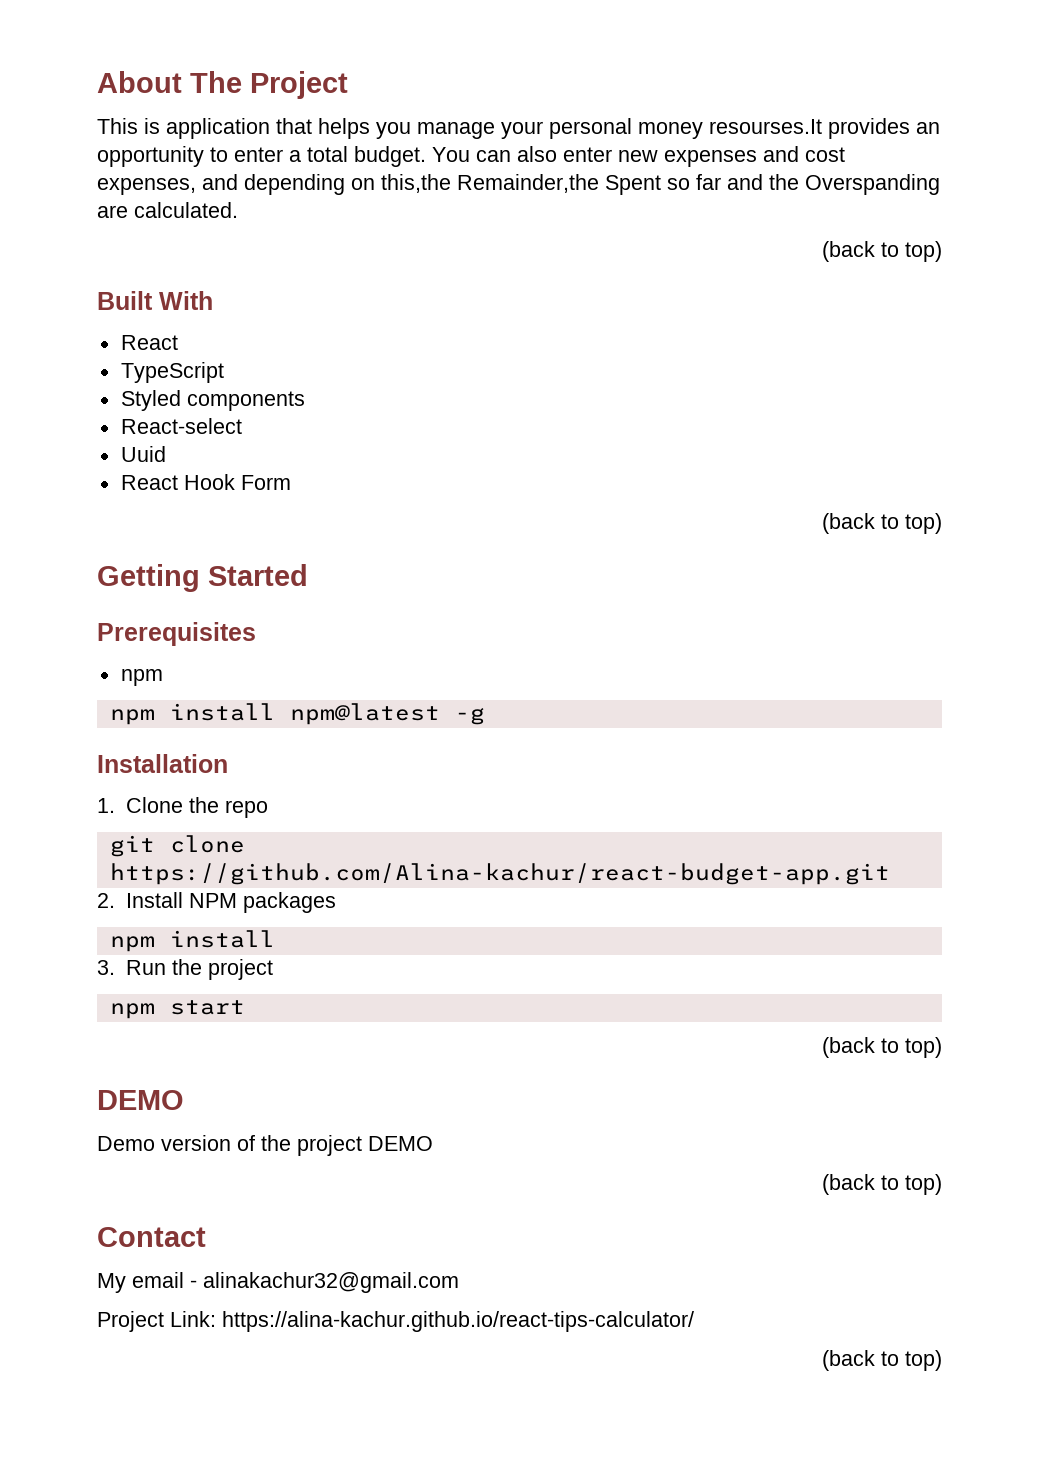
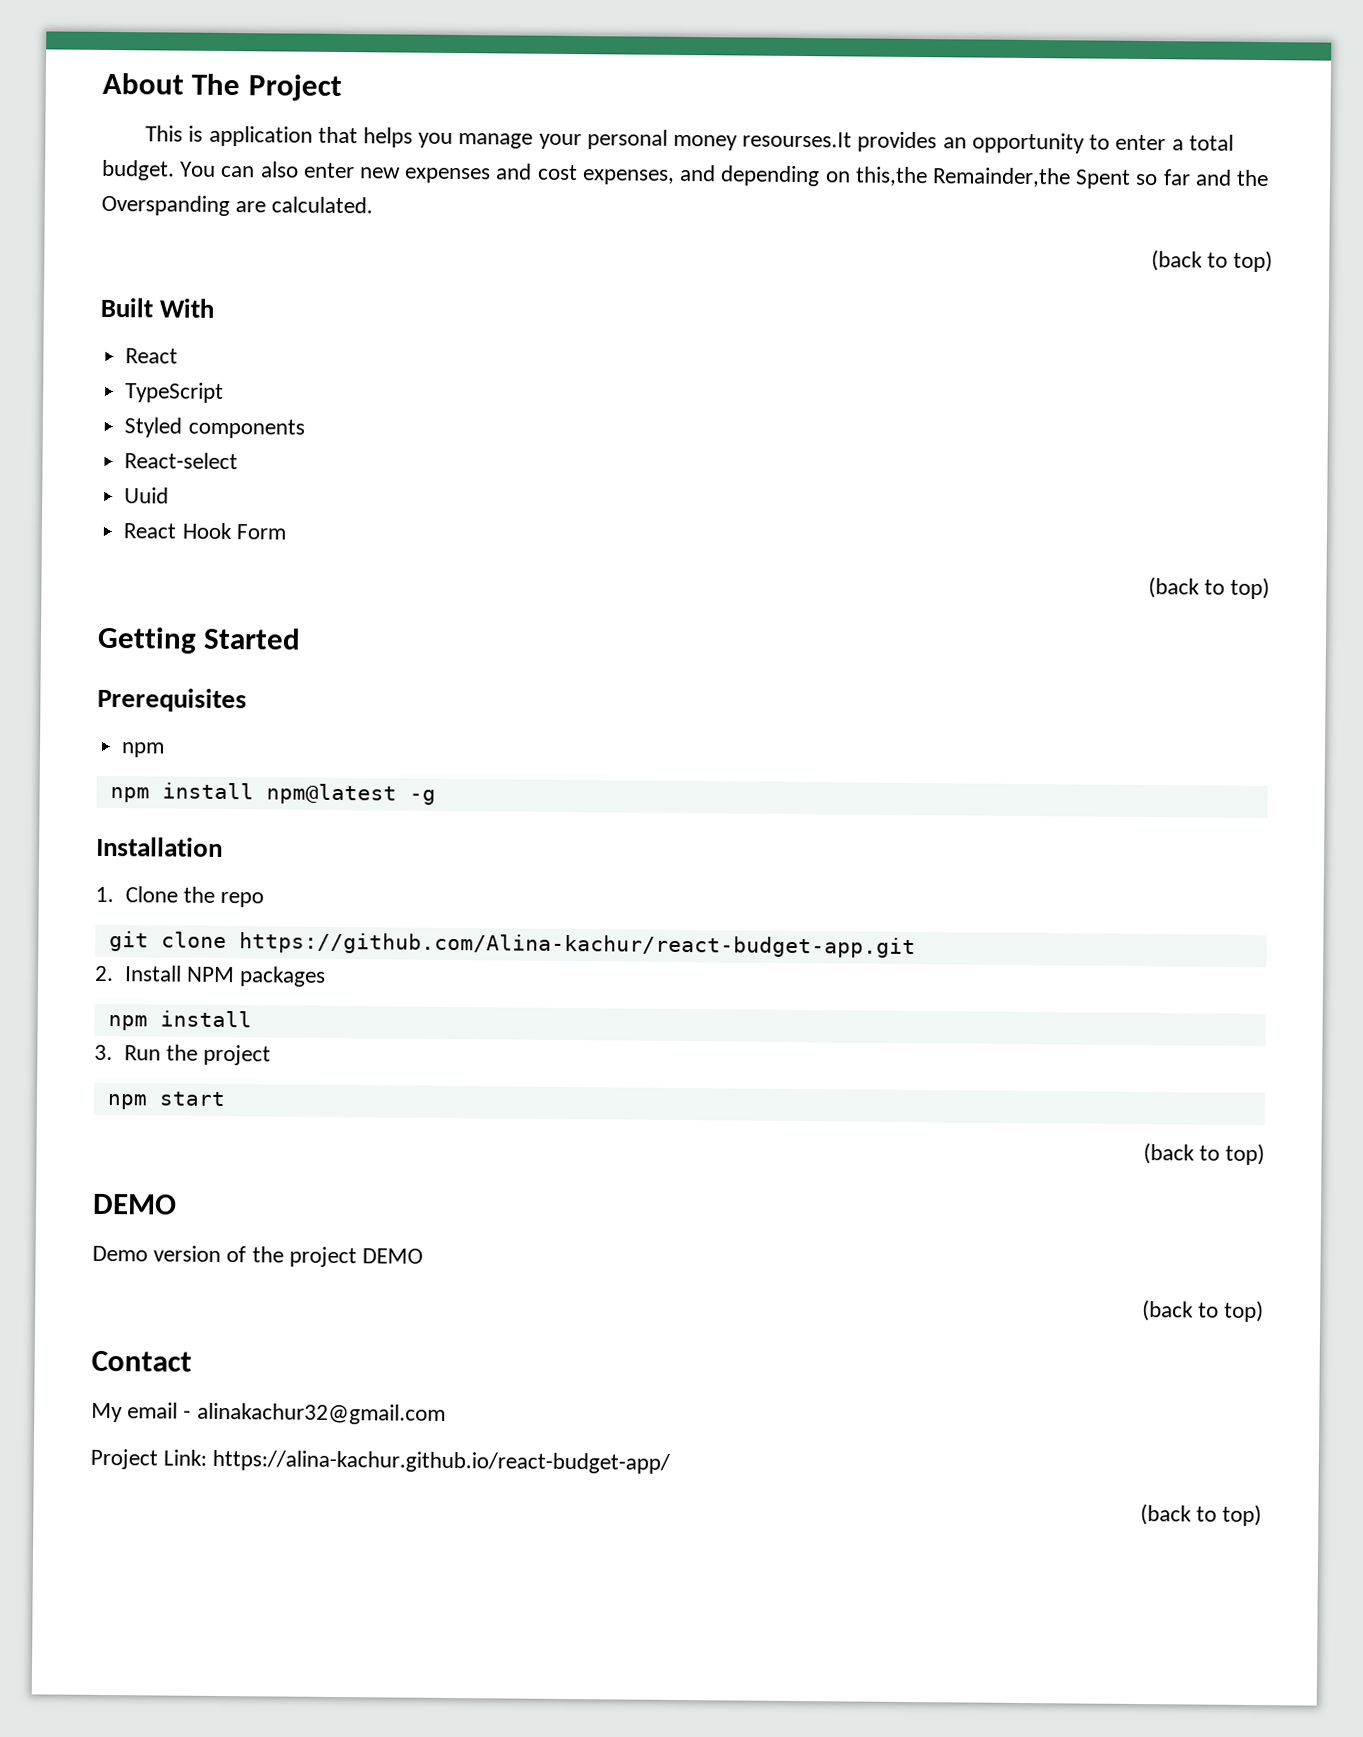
- Project Link: https://alina-kachur.github.io/react-tips-calculator/
+ Project Link: https://alina-kachur.github.io/react-budget-app/

